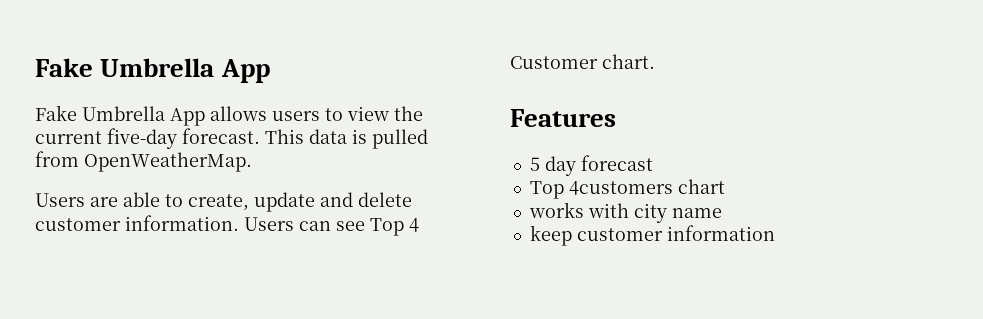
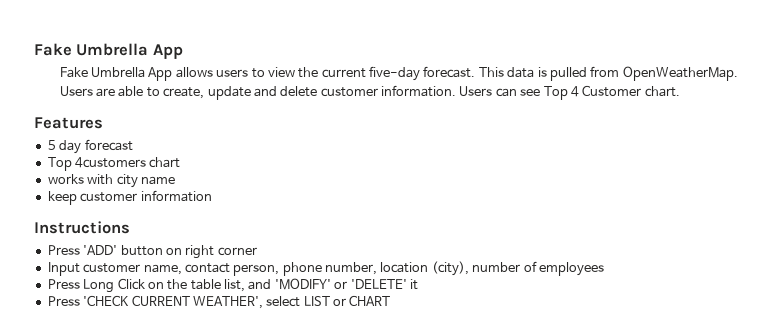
+ Instructions
+ Press 'ADD' button on right corner
+ Input customer name, contact person, phone number, location (city), number of employees
+ Press Long Click on the table list, and 'MODIFY' or 'DELETE' it
+ Press 'CHECK CURRENT WEATHER', select LIST or CHART

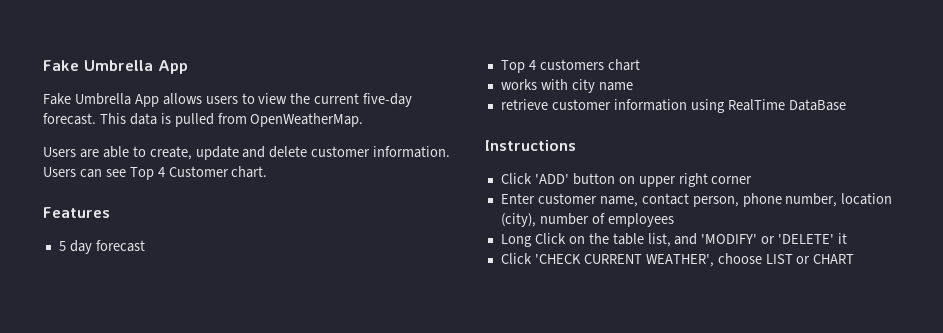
- Top 4customers chart
+ Top 4 customers chart
- keep customer information
+ retrieve customer information using RealTime DataBase
- Press 'ADD' button on right corner
+ Click 'ADD' button on upper right corner
- Input customer name, contact person, phone number, location (city), number of employees
+ Enter customer name, contact person, phone number, location (city), number of employees
- Press Long Click on the table list, and 'MODIFY' or 'DELETE' it
+ Long Click on the table list, and 'MODIFY' or 'DELETE' it
- Press 'CHECK CURRENT WEATHER', select LIST or CHART
+ Click 'CHECK CURRENT WEATHER', choose LIST or CHART

